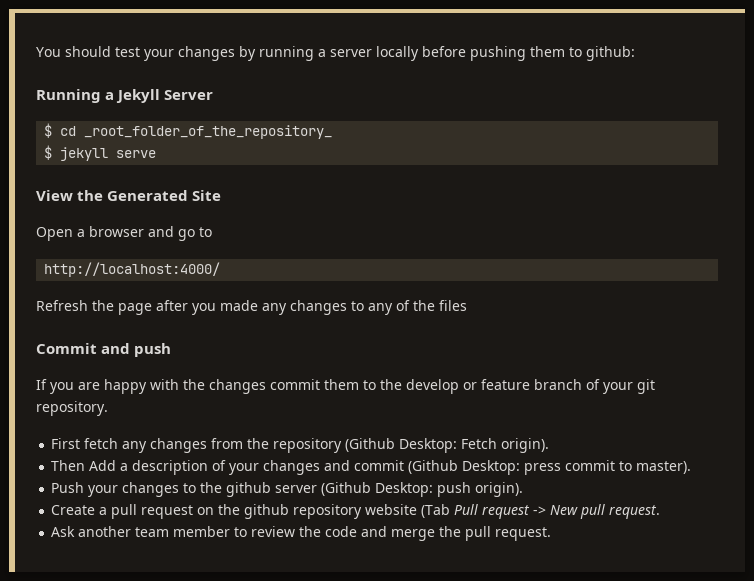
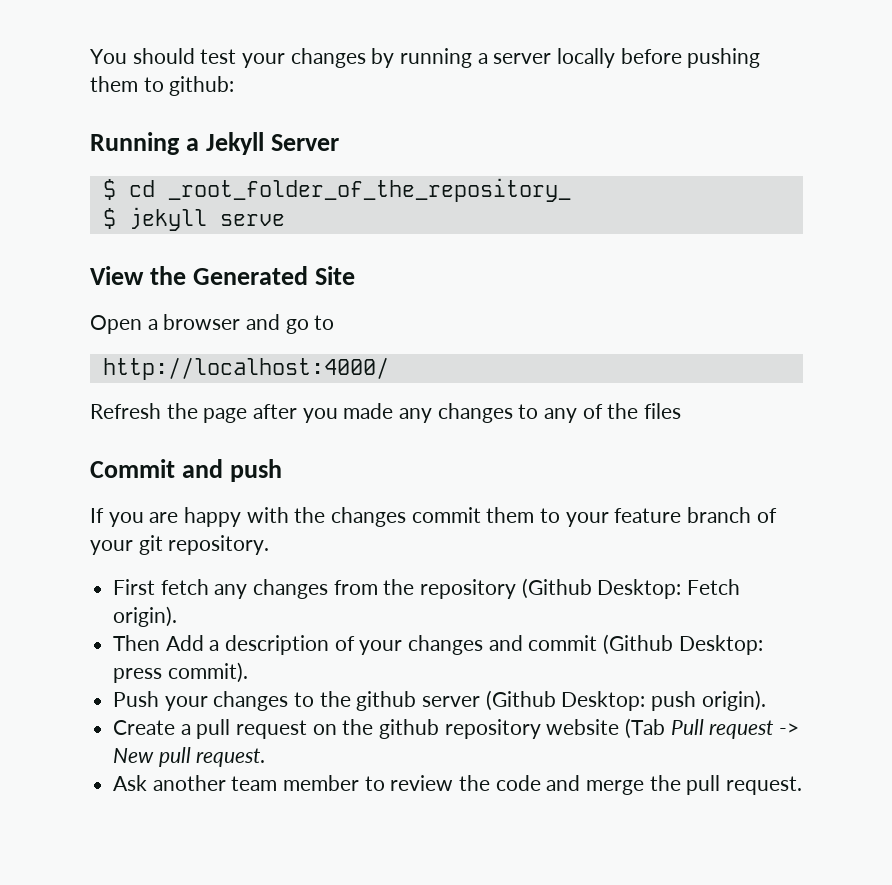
- If you are happy with the changes commit them to the develop or feature branch of your git repository.
+ If you are happy with the changes commit them to your feature branch of your git repository.
- Then Add a description of your changes and commit (Github Desktop: press commit to master).
+ Then Add a description of your changes and commit (Github Desktop: press commit).

